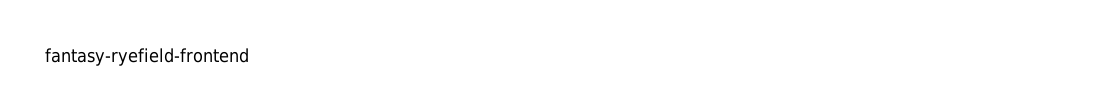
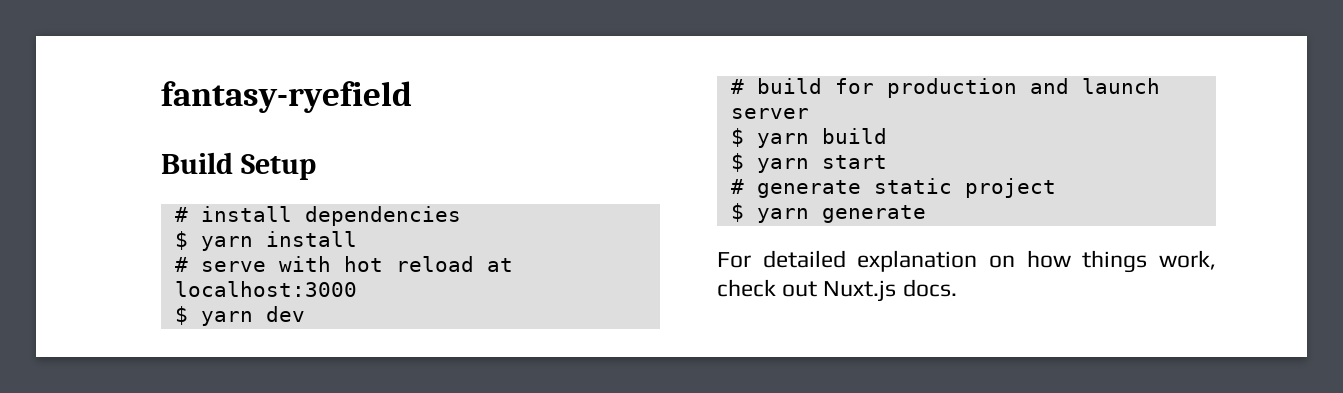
- fantasy-ryefield-frontend
+ fantasy-ryefield
+ Build Setup
+ # install dependencies
+ $ yarn install
+ # serve with hot reload at localhost:3000
+ $ yarn dev
+ # build for production and launch server
+ $ yarn build
+ $ yarn start
+ # generate static project
+ $ yarn generate
+ For detailed explanation on how things work, check out Nuxt.js docs.

